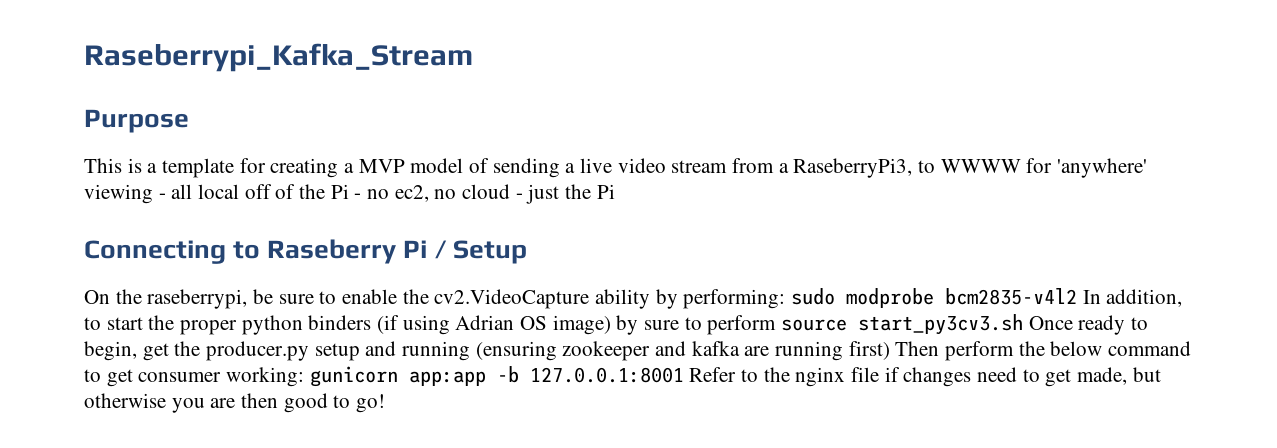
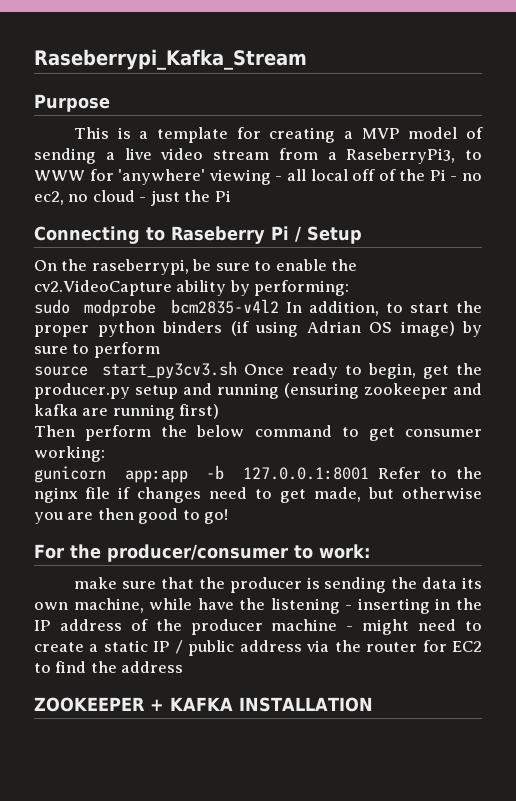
- This is a template for creating a MVP model of sending a live video stream from a RaseberryPi3, to WWWW for 'anywhere' viewing - all local off of the Pi - no ec2, no cloud - just the Pi
+ This is a template for creating a MVP model of sending a live video stream from a RaseberryPi3, to WWW for 'anywhere' viewing - all local off of the Pi - no ec2, no cloud - just the Pi
- On the raseberrypi, be sure to enable the cv2.VideoCapture ability by performing: sudo modprobe bcm2835-v4l2 In addition, to start the proper python binders (if using Adrian OS image) by sure to perform source start_py3cv3.sh Once ready to begin, get the producer.py setup and running (ensuring zookeeper and kafka are running first) Then perform the below command to get consumer working: gunicorn app:app -b 127.0.0.1:8001 Refer to the nginx file if changes need to get made, but otherwise you are then good to go!
+ On the raseberrypi, be sure to enable the cv2.VideoCapture ability by performing:
+ sudo modprobe bcm2835-v4l2 In addition, to start the proper python binders (if using Adrian OS image) by sure to perform
+ source start_py3cv3.sh Once ready to begin, get the producer.py setup and running (ensuring zookeeper and kafka are running first)
+ Then perform the below command to get consumer working:
+ gunicorn app:app -b 127.0.0.1:8001 Refer to the nginx file if changes need to get made, but otherwise you are then good to go!
+ For the producer/consumer to work:
+ make sure that the producer is sending the data its own machine, while have the listening - inserting in the IP address of the producer machine - might need to create a static IP / public address via the router for EC2 to find the address
+ ZOOKEEPER + KAFKA INSTALLATION

